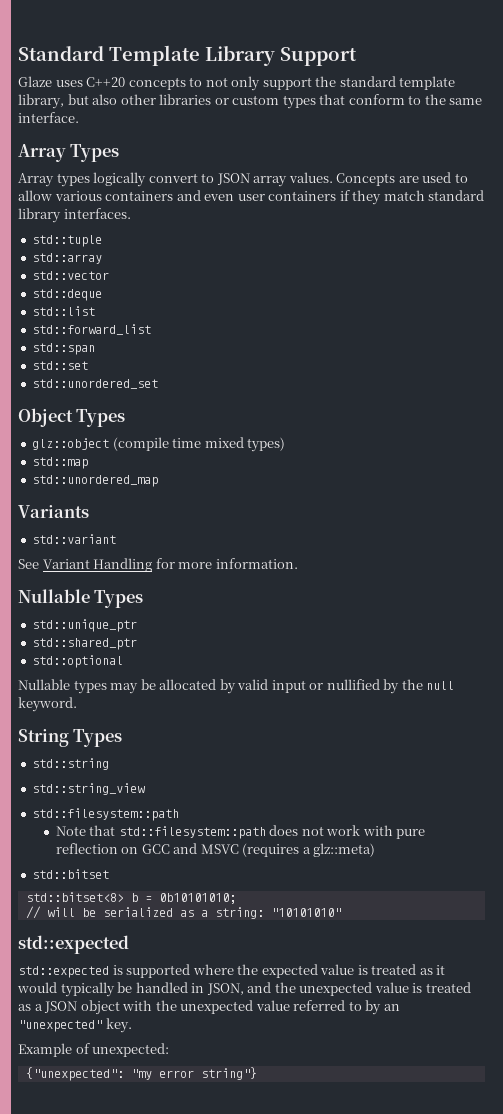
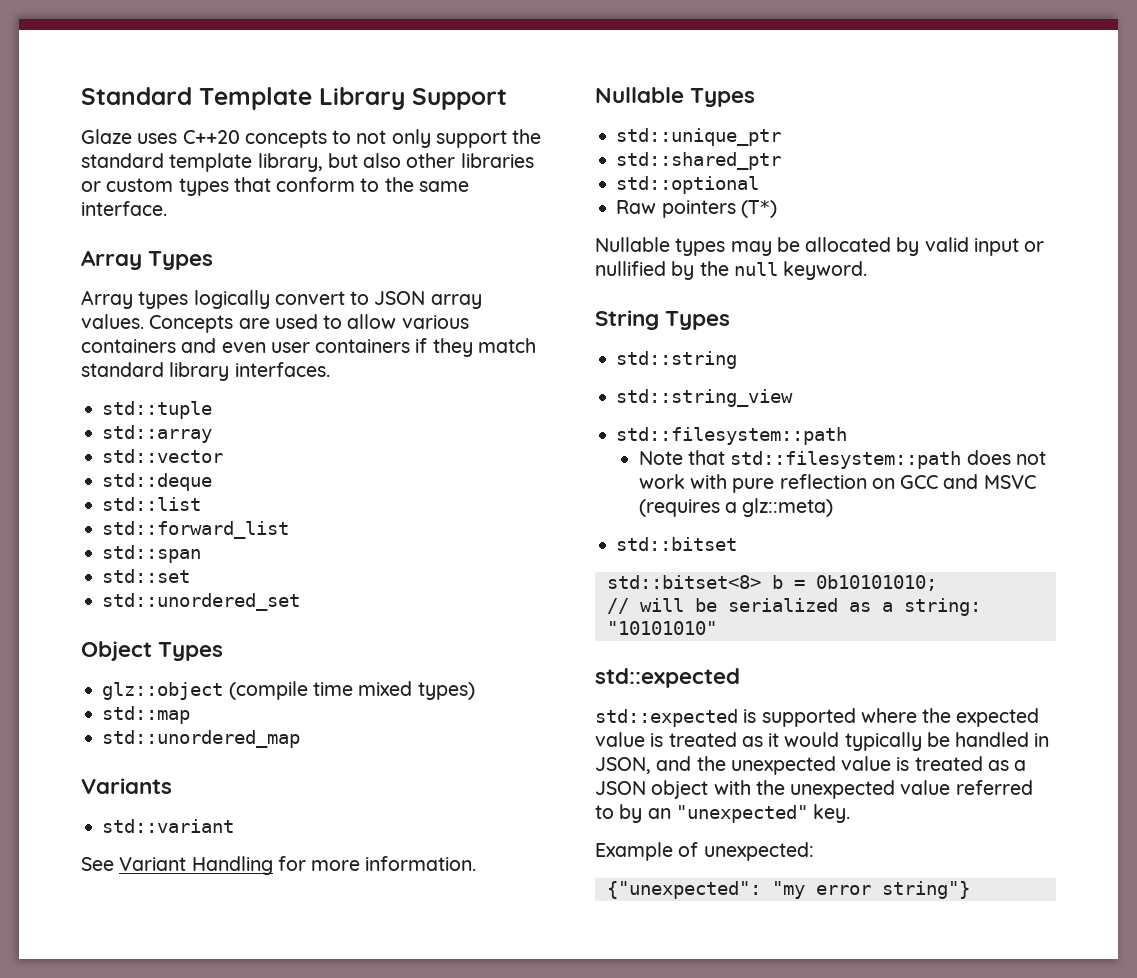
+ Raw pointers (T*)

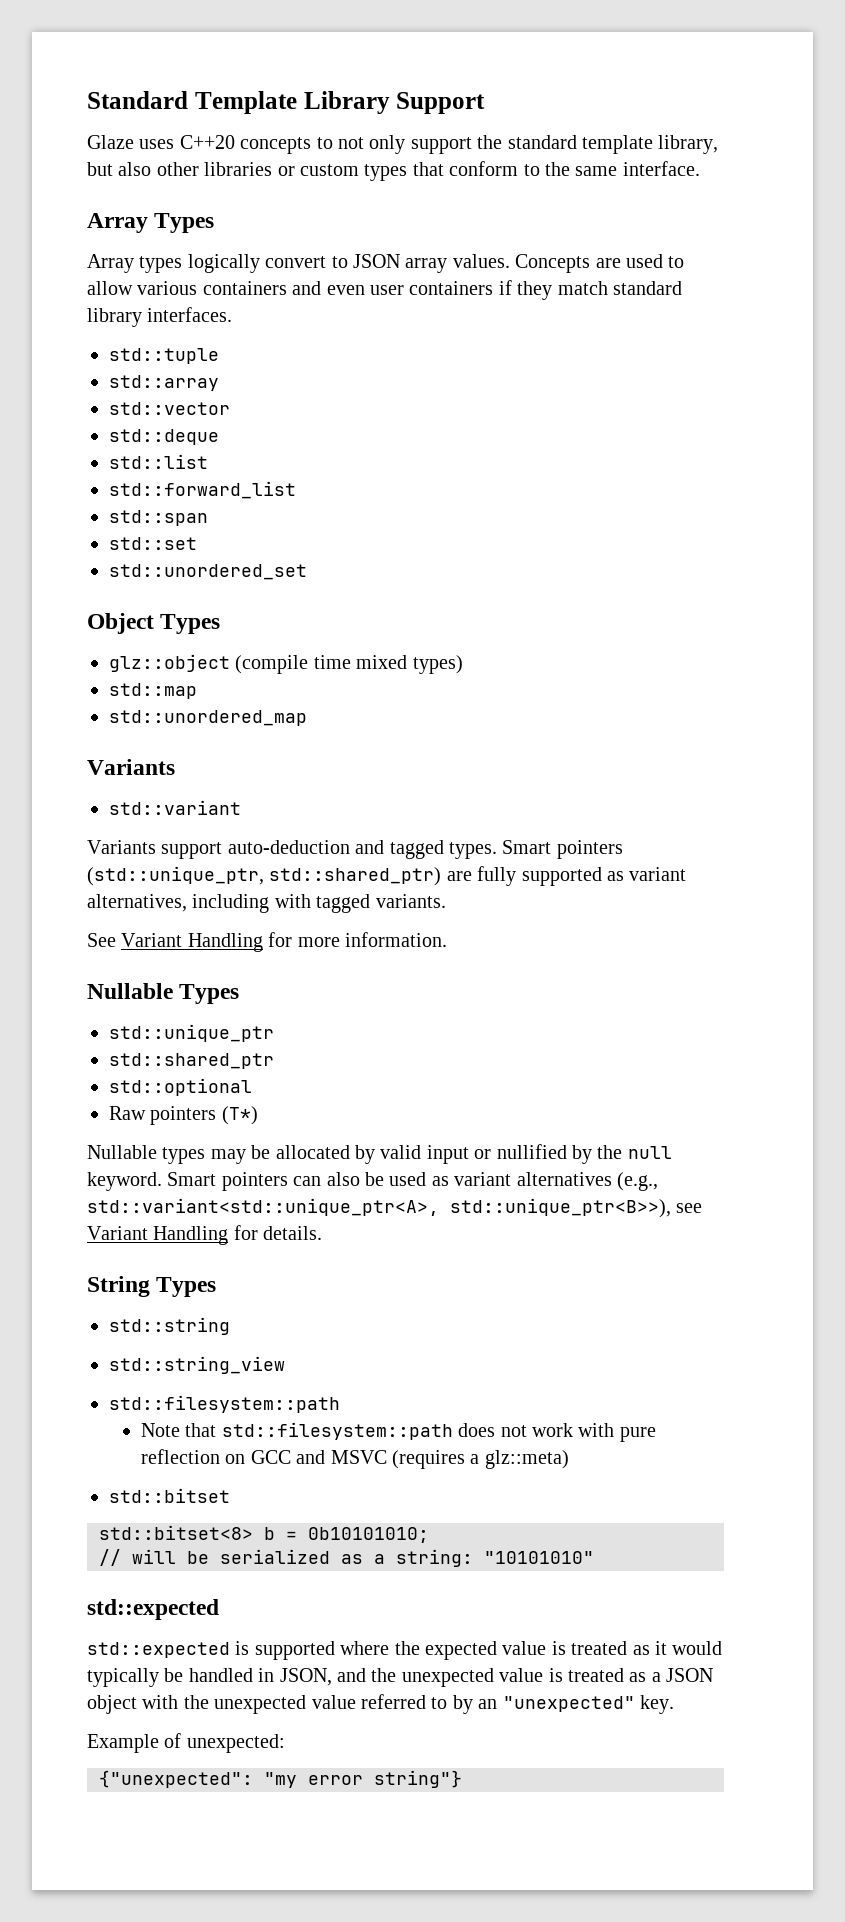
+ Variants support auto-deduction and tagged types. Smart pointers (std::unique_ptr, std::shared_ptr) are fully supported as variant alternatives, including with tagged variants.
+ Smart pointers can also be used as variant alternatives (e.g., std::variant<std::unique_ptr<A>, std::unique_ptr<B>>), see Variant Handling for details.

